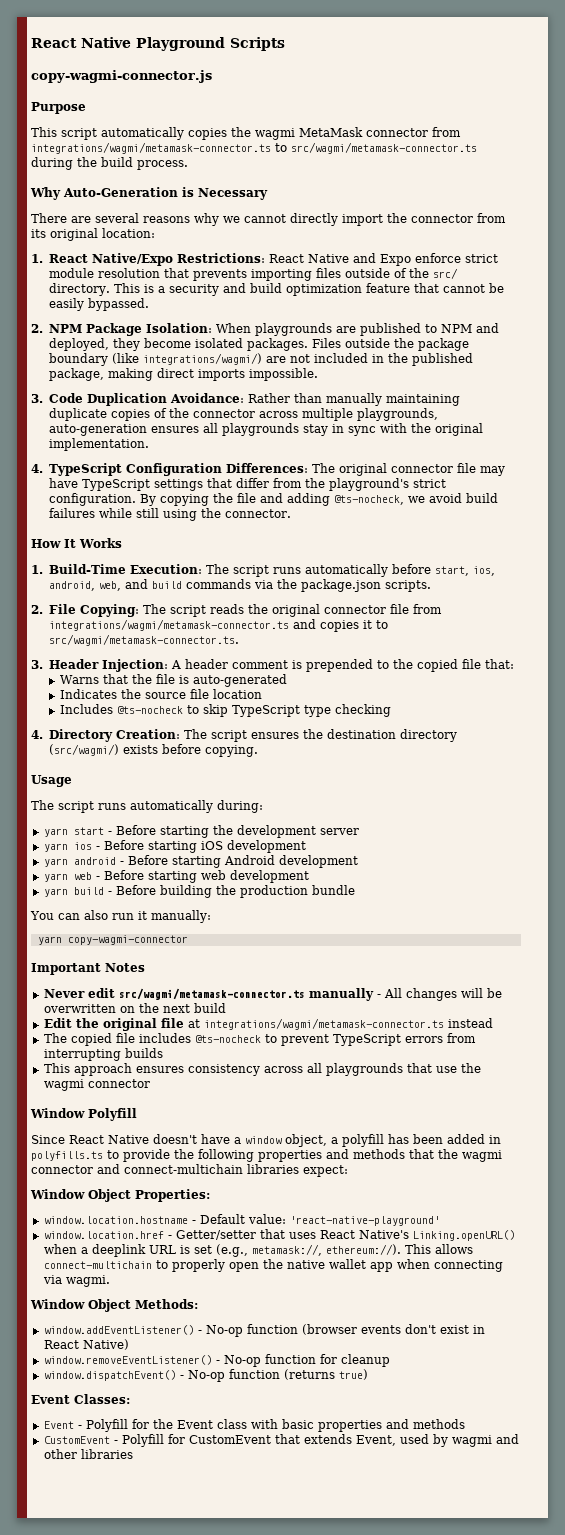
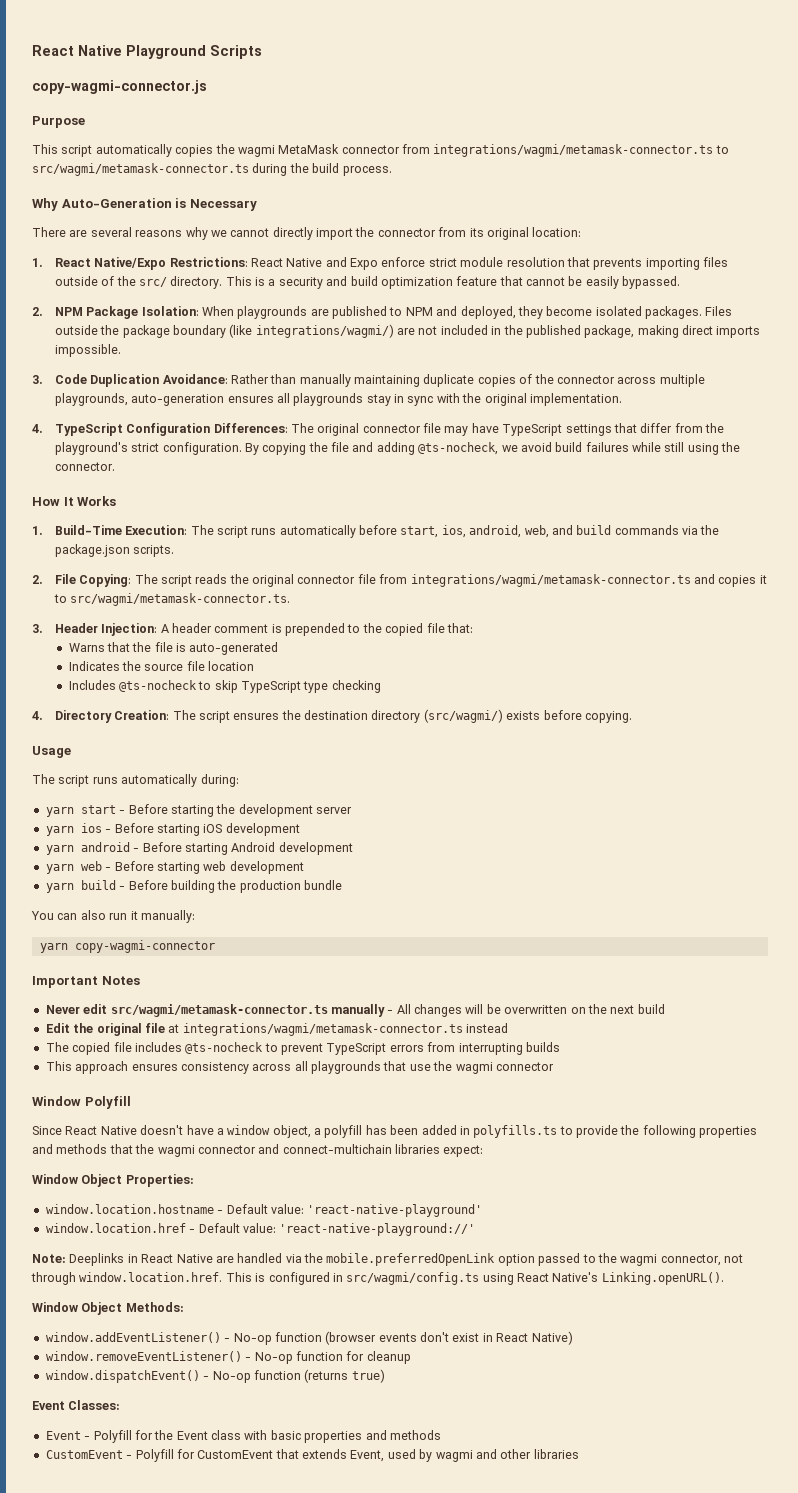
- window.location.href - Getter/setter that uses React Native's Linking.openURL() when a deeplink URL is set (e.g., metamask://, ethereum://). This allows connect-multichain to properly open the native wallet app when connecting via wagmi.
+ window.location.href - Default value: 'react-native-playground://'
+ Note: Deeplinks in React Native are handled via the mobile.preferredOpenLink option passed to the wagmi connector, not through window.location.href. This is configured in src/wagmi/config.ts using React Native's Linking.openURL().

